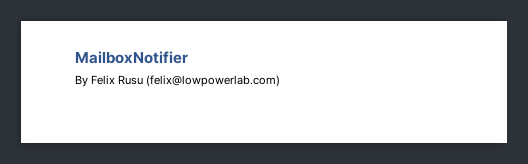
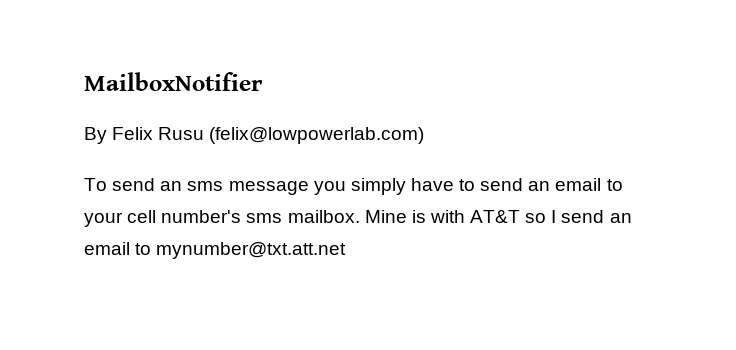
+ To send an sms message you simply have to send an email to your cell number's sms mailbox. Mine is with AT&T so I send an email to mynumber@txt.att.net

